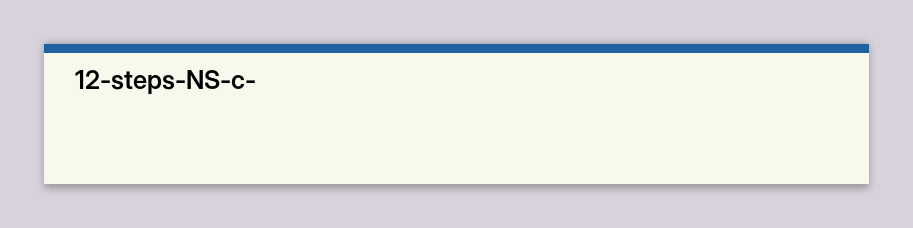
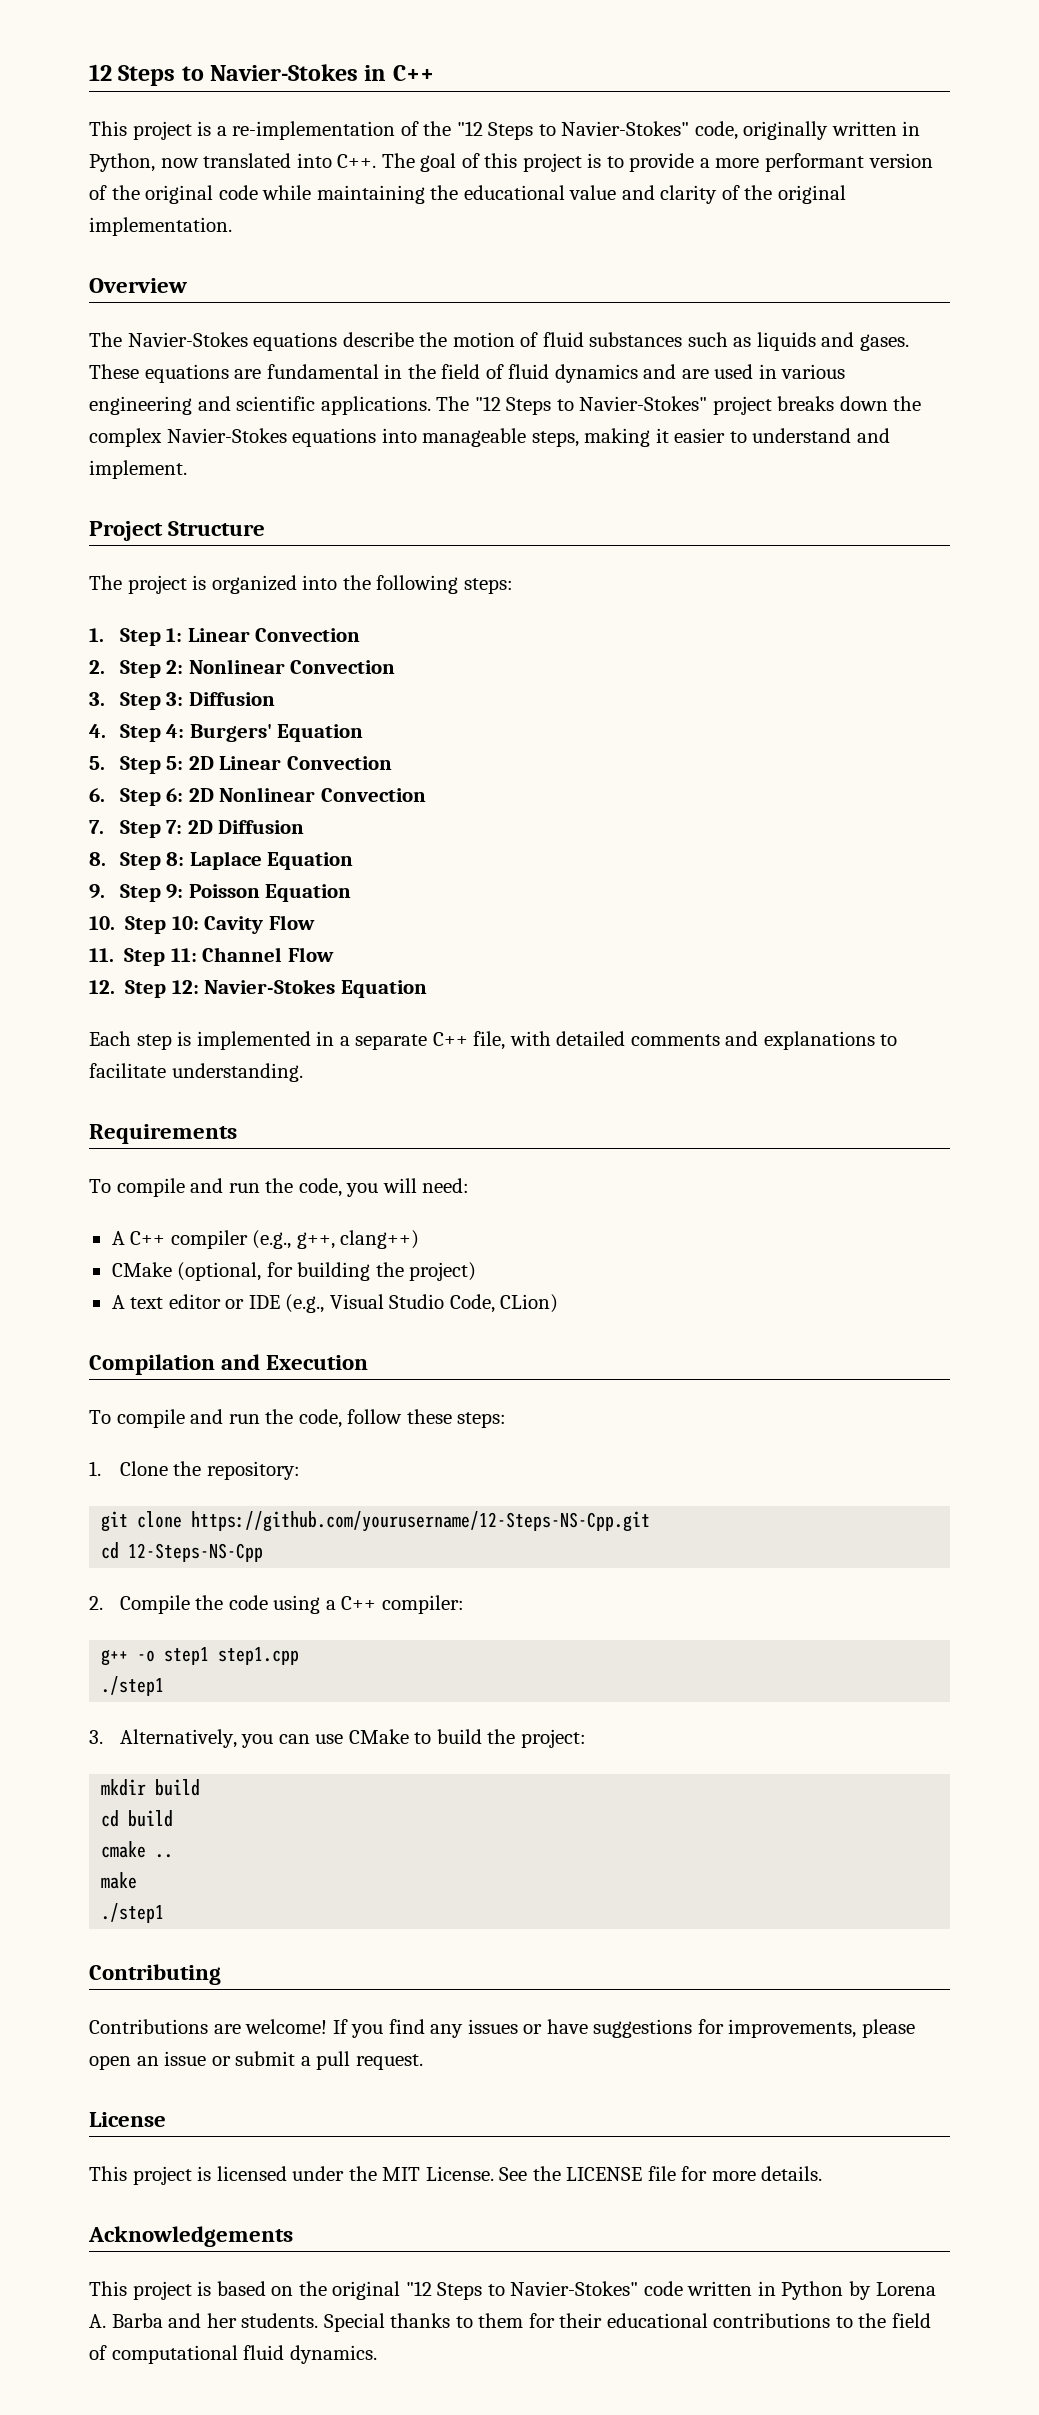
- 12-steps-NS-c-
+ 12 Steps to Navier-Stokes in C++
+ This project is a re-implementation of the "12 Steps to Navier-Stokes" code, originally written in Python, now translated into C++. The goal of this project is to provide a more performant version of the original code while maintaining the educational value and clarity of the original implementation.
+ Overview
+ The Navier-Stokes equations describe the motion of fluid substances such as liquids and gases. These equations are fundamental in the field of fluid dynamics and are used in various engineering and scientific applications. The "12 Steps to Navier-Stokes" project breaks down the complex Navier-Stokes equations into manageable steps, making it easier to understand and implement.
+ Project Structure
+ The project is organized into the following steps:
+ 1. Step 1: Linear Convection
+ 2. Step 2: Nonlinear Convection
+ 3. Step 3: Diffusion
+ 4. Step 4: Burgers' Equation
+ 5. Step 5: 2D Linear Convection
+ 6. Step 6: 2D Nonlinear Convection
+ 7. Step 7: 2D Diffusion
+ 8. Step 8: Laplace Equation
+ 9. Step 9: Poisson Equation
+ 10. Step 10: Cavity Flow
+ 11. Step 11: Channel Flow
+ 12. Step 12: Navier-Stokes Equation
+ Each step is implemented in a separate C++ file, with detailed comments and explanations to facilitate understanding.
+ Requirements
+ To compile and run the code, you will need:
+ A C++ compiler (e.g., g++, clang++)
+ CMake (optional, for building the project)
+ A text editor or IDE (e.g., Visual Studio Code, CLion)
+ Compilation and Execution
+ To compile and run the code, follow these steps:
+ 1. Clone the repository:
+ git clone https://github.com/yourusername/12-Steps-NS-Cpp.git
+ cd 12-Steps-NS-Cpp
+ 2. Compile the code using a C++ compiler:
+ g++ -o step1 step1.cpp
+ ./step1
+ 3. Alternatively, you can use CMake to build the project:
+ mkdir build
+ cd build
+ cmake ..
+ make
+ ./step1
+ Contributing
+ Contributions are welcome! If you find any issues or have suggestions for improvements, please open an issue or submit a pull request.
+ License
+ This project is licensed under the MIT License. See the LICENSE file for more details.
+ Acknowledgements
+ This project is based on the original "12 Steps to Navier-Stokes" code written in Python by Lorena A. Barba and her students. Special thanks to them for their educational contributions to the field of computational fluid dynamics.

